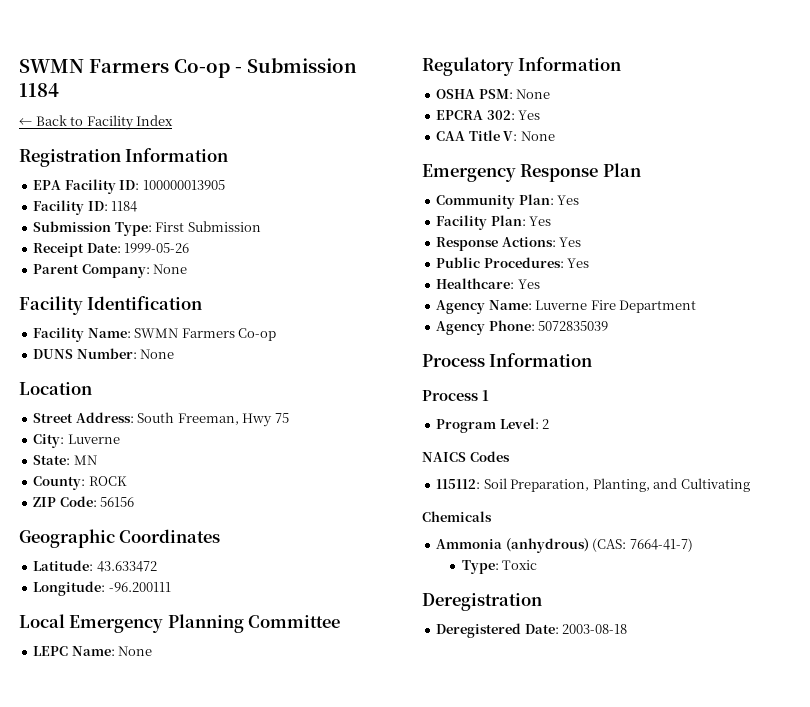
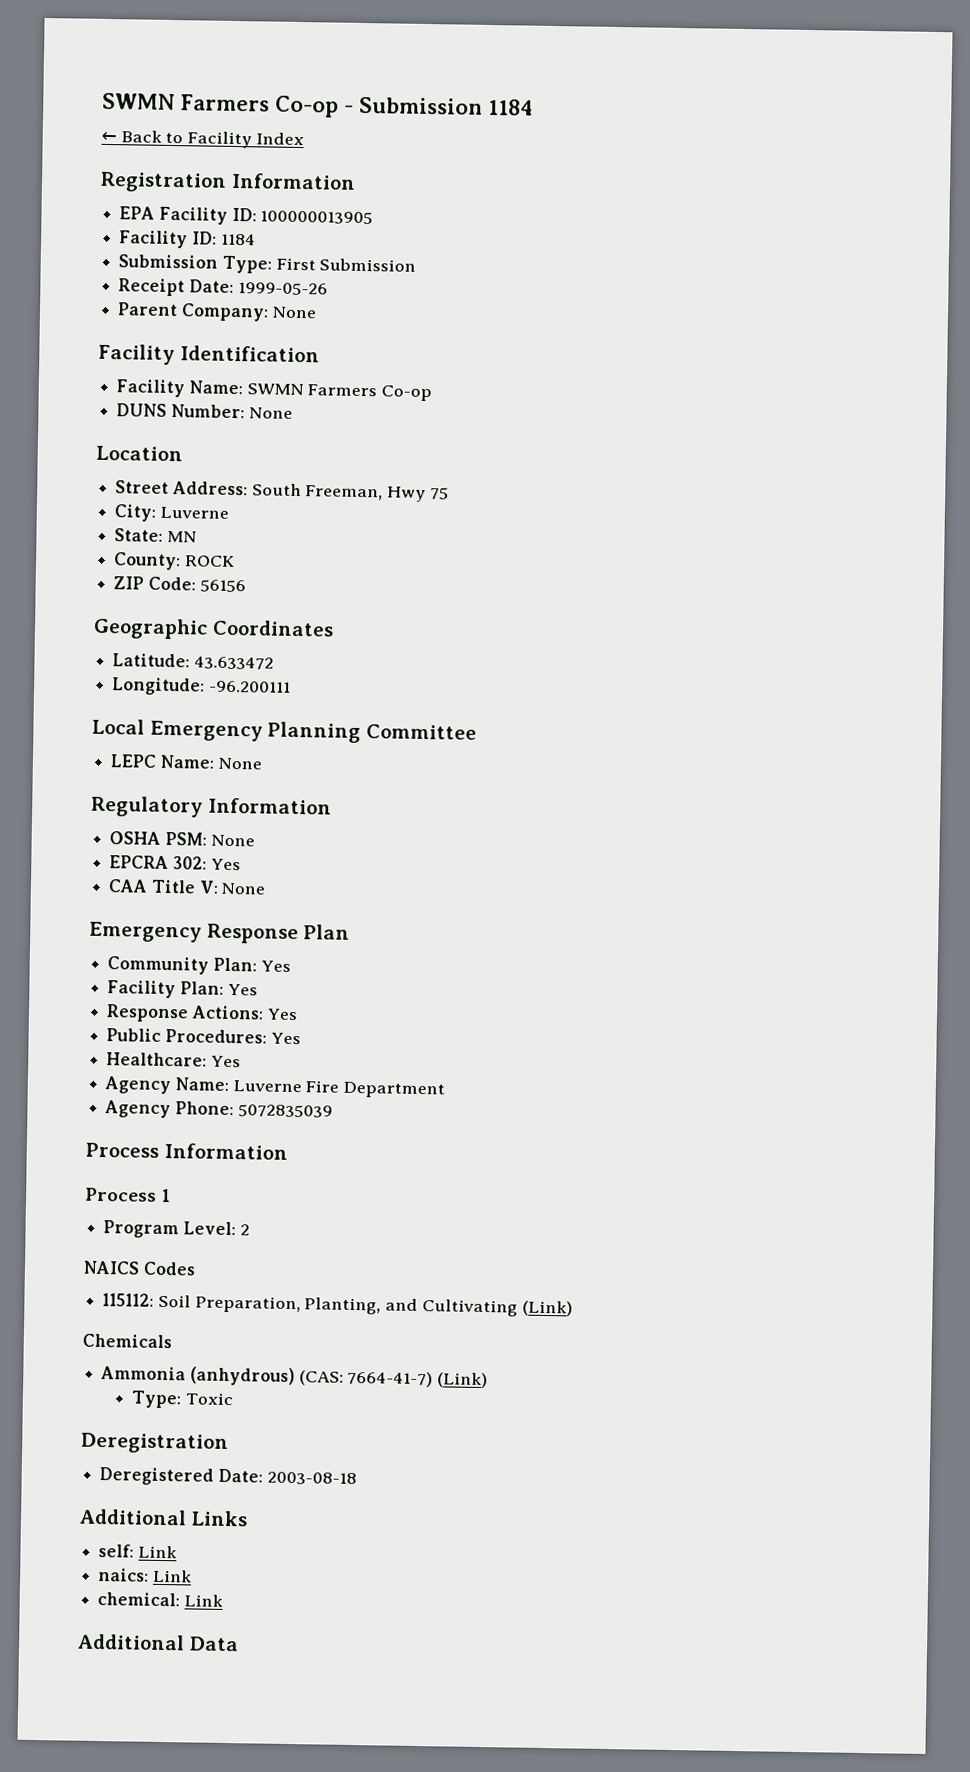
- 115112: Soil Preparation, Planting, and Cultivating
+ 115112: Soil Preparation, Planting, and Cultivating (Link)
- Ammonia (anhydrous) (CAS: 7664-41-7)
+ Ammonia (anhydrous) (CAS: 7664-41-7) (Link)
+ Additional Links
+ self: Link
+ naics: Link
+ chemical: Link
+ Additional Data

